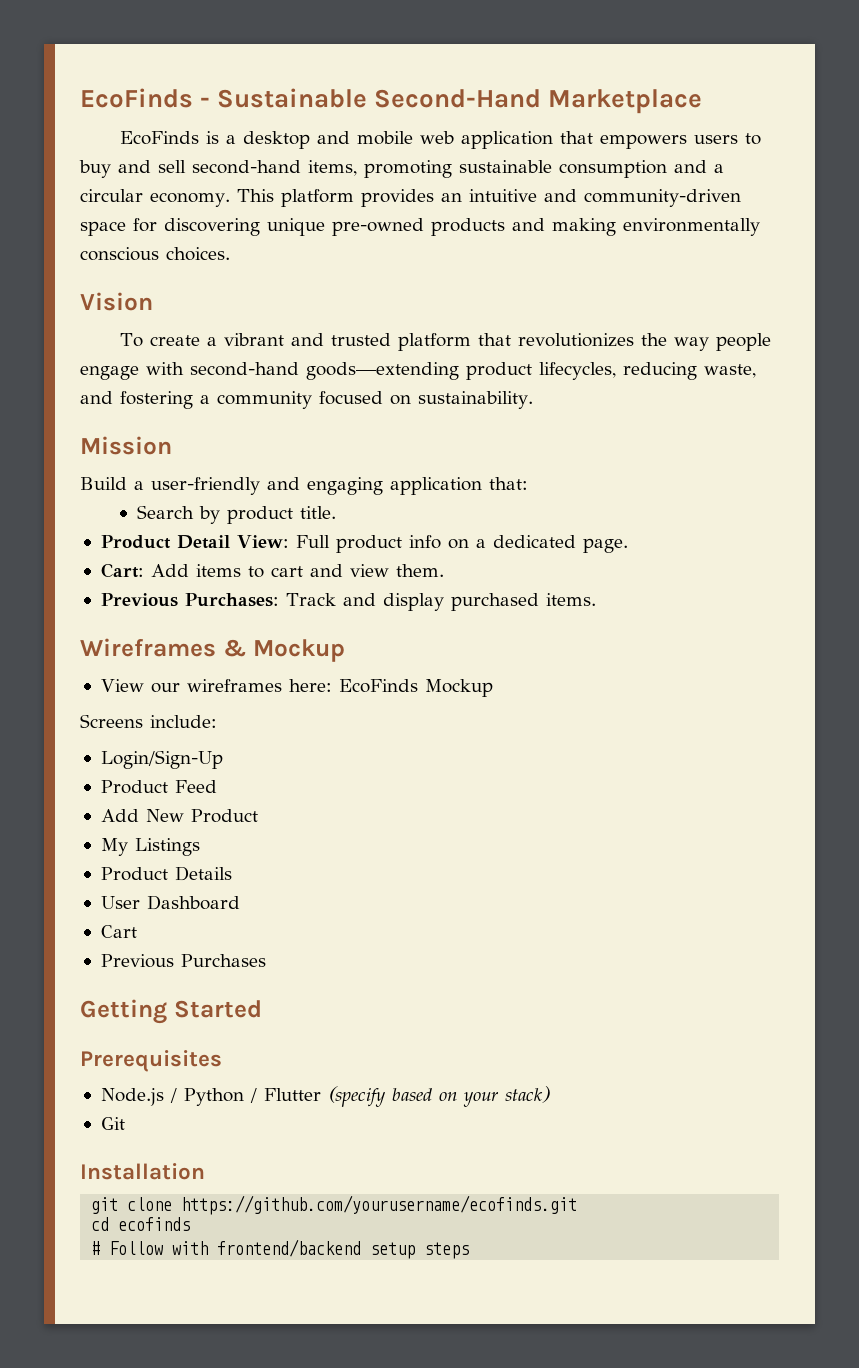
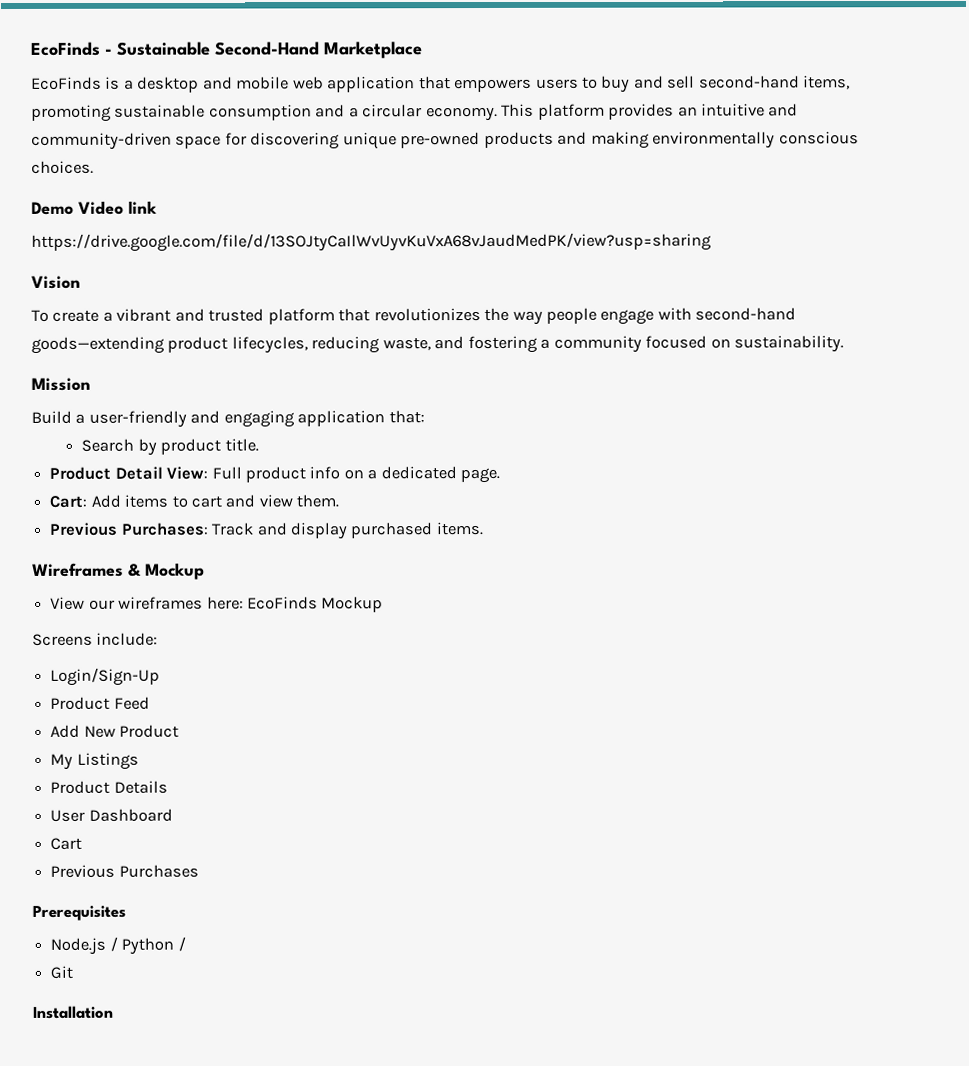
+ Demo Video link
+ https://drive.google.com/file/d/13SOJtyCaIlWvUyvKuVxA68vJaudMedPK/view?usp=sharing
- Getting Started
- Node.js / Python / Flutter (specify based on your stack)
+ Node.js / Python /
  Git
  Installation
- git clone https://github.com/yourusername/ecofinds.git
- cd ecofinds
- # Follow with frontend/backend setup steps

